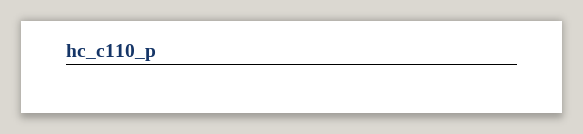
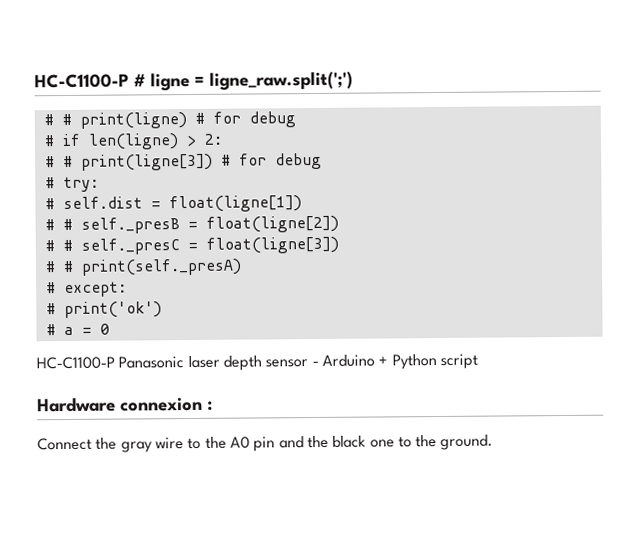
- hc_c110_p
+ HC-C1100-P # ligne = ligne_raw.split(';')
+ # # print(ligne) # for debug
+ # if len(ligne) > 2:
+ # # print(ligne[3]) # for debug
+ # try:
+ # self.dist = float(ligne[1])
+ # # self._presB = float(ligne[2])
+ # # self._presC = float(ligne[3])
+ # # print(self._presA)
+ # except:
+ # print('ok')
+ # a = 0
+ HC-C1100-P Panasonic laser depth sensor - Arduino + Python script
+ Hardware connexion :
+ Connect the gray wire to the A0 pin and the black one to the ground.

